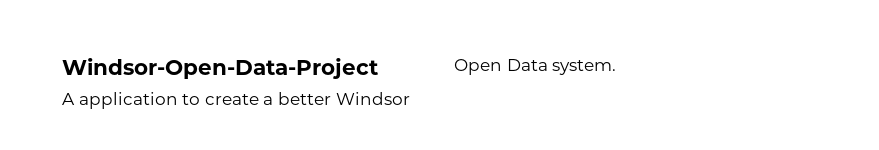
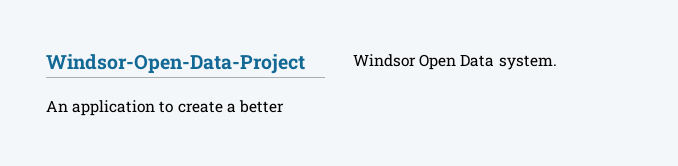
- A application to create a better Windsor Open Data system.
+ An application to create a better Windsor Open Data system.

